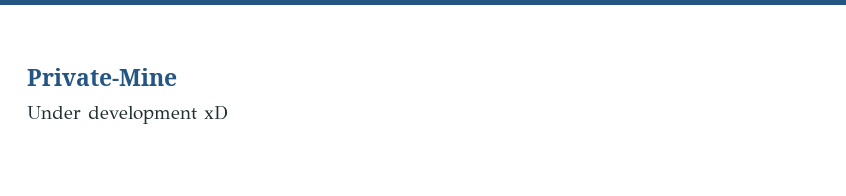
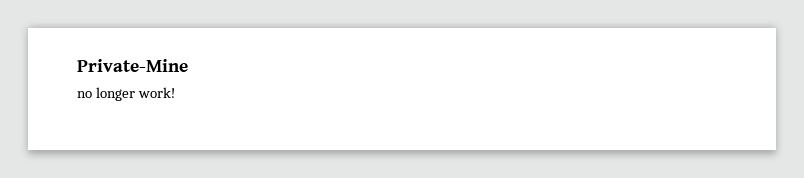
- Under development xD
+ no longer work!

